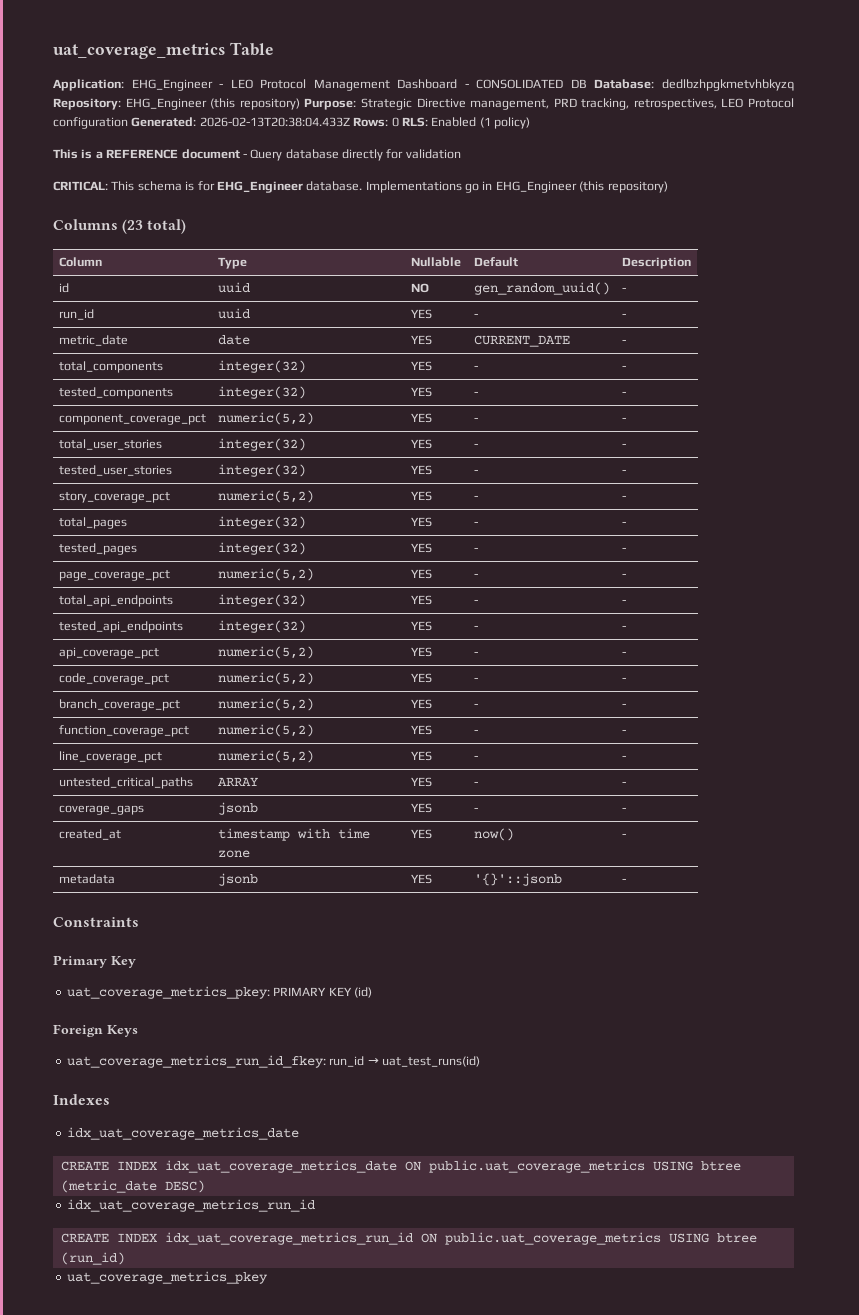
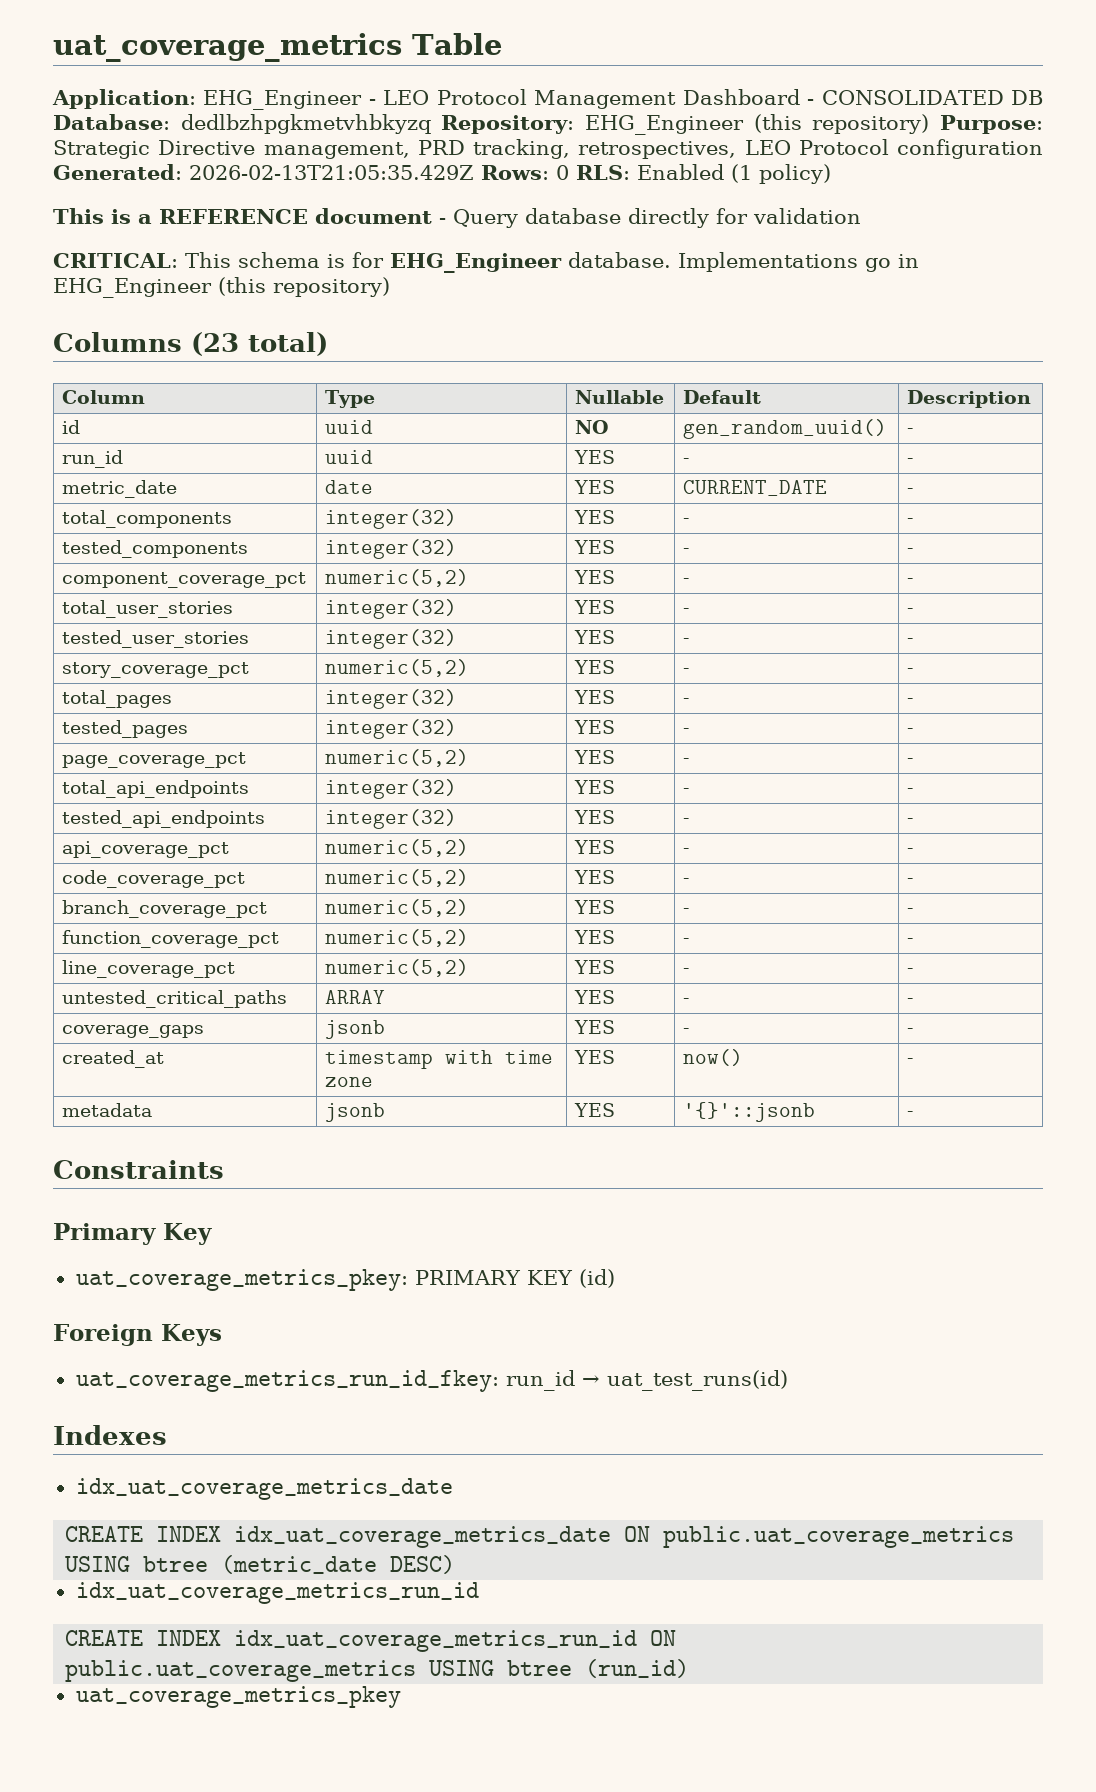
- Application: EHG_Engineer - LEO Protocol Management Dashboard - CONSOLIDATED DB Database: dedlbzhpgkmetvhbkyzq Repository: EHG_Engineer (this repository) Purpose: Strategic Directive management, PRD tracking, retrospectives, LEO Protocol configuration Generated: 2026-02-13T20:38:04.433Z Rows: 0 RLS: Enabled (1 policy)
+ Application: EHG_Engineer - LEO Protocol Management Dashboard - CONSOLIDATED DB Database: dedlbzhpgkmetvhbkyzq Repository: EHG_Engineer (this repository) Purpose: Strategic Directive management, PRD tracking, retrospectives, LEO Protocol configuration Generated: 2026-02-13T21:05:35.429Z Rows: 0 RLS: Enabled (1 policy)

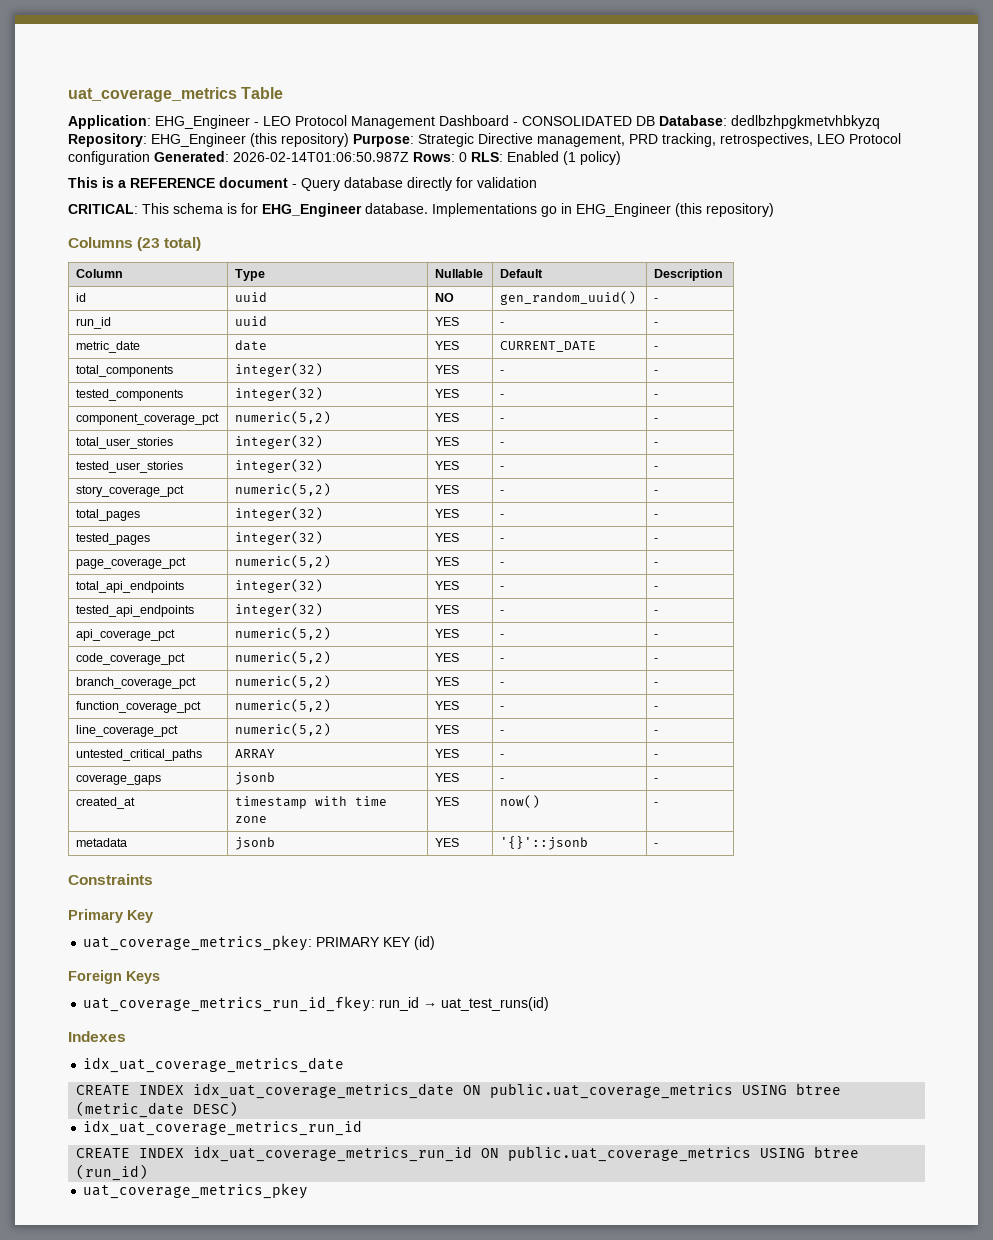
- Application: EHG_Engineer - LEO Protocol Management Dashboard - CONSOLIDATED DB Database: dedlbzhpgkmetvhbkyzq Repository: EHG_Engineer (this repository) Purpose: Strategic Directive management, PRD tracking, retrospectives, LEO Protocol configuration Generated: 2026-02-13T21:05:35.429Z Rows: 0 RLS: Enabled (1 policy)
+ Application: EHG_Engineer - LEO Protocol Management Dashboard - CONSOLIDATED DB Database: dedlbzhpgkmetvhbkyzq Repository: EHG_Engineer (this repository) Purpose: Strategic Directive management, PRD tracking, retrospectives, LEO Protocol configuration Generated: 2026-02-14T01:06:50.987Z Rows: 0 RLS: Enabled (1 policy)

